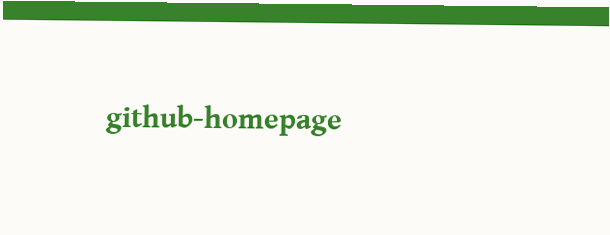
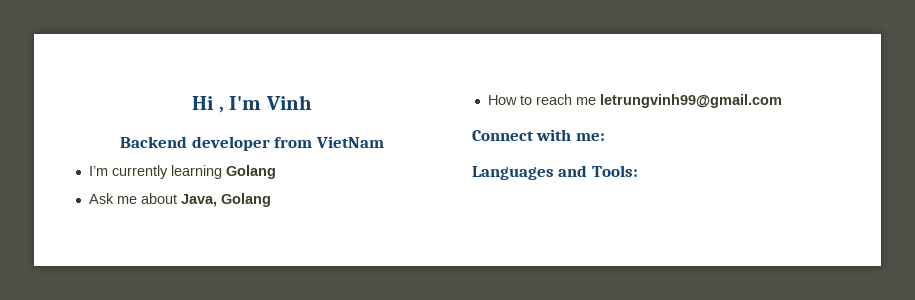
- github-homepage
+ Hi , I'm Vinh
+ Backend developer from VietNam
+ I’m currently learning Golang
+ Ask me about Java, Golang
+ How to reach me letrungvinh99@gmail.com
+ Connect with me:
+ Languages and Tools:

